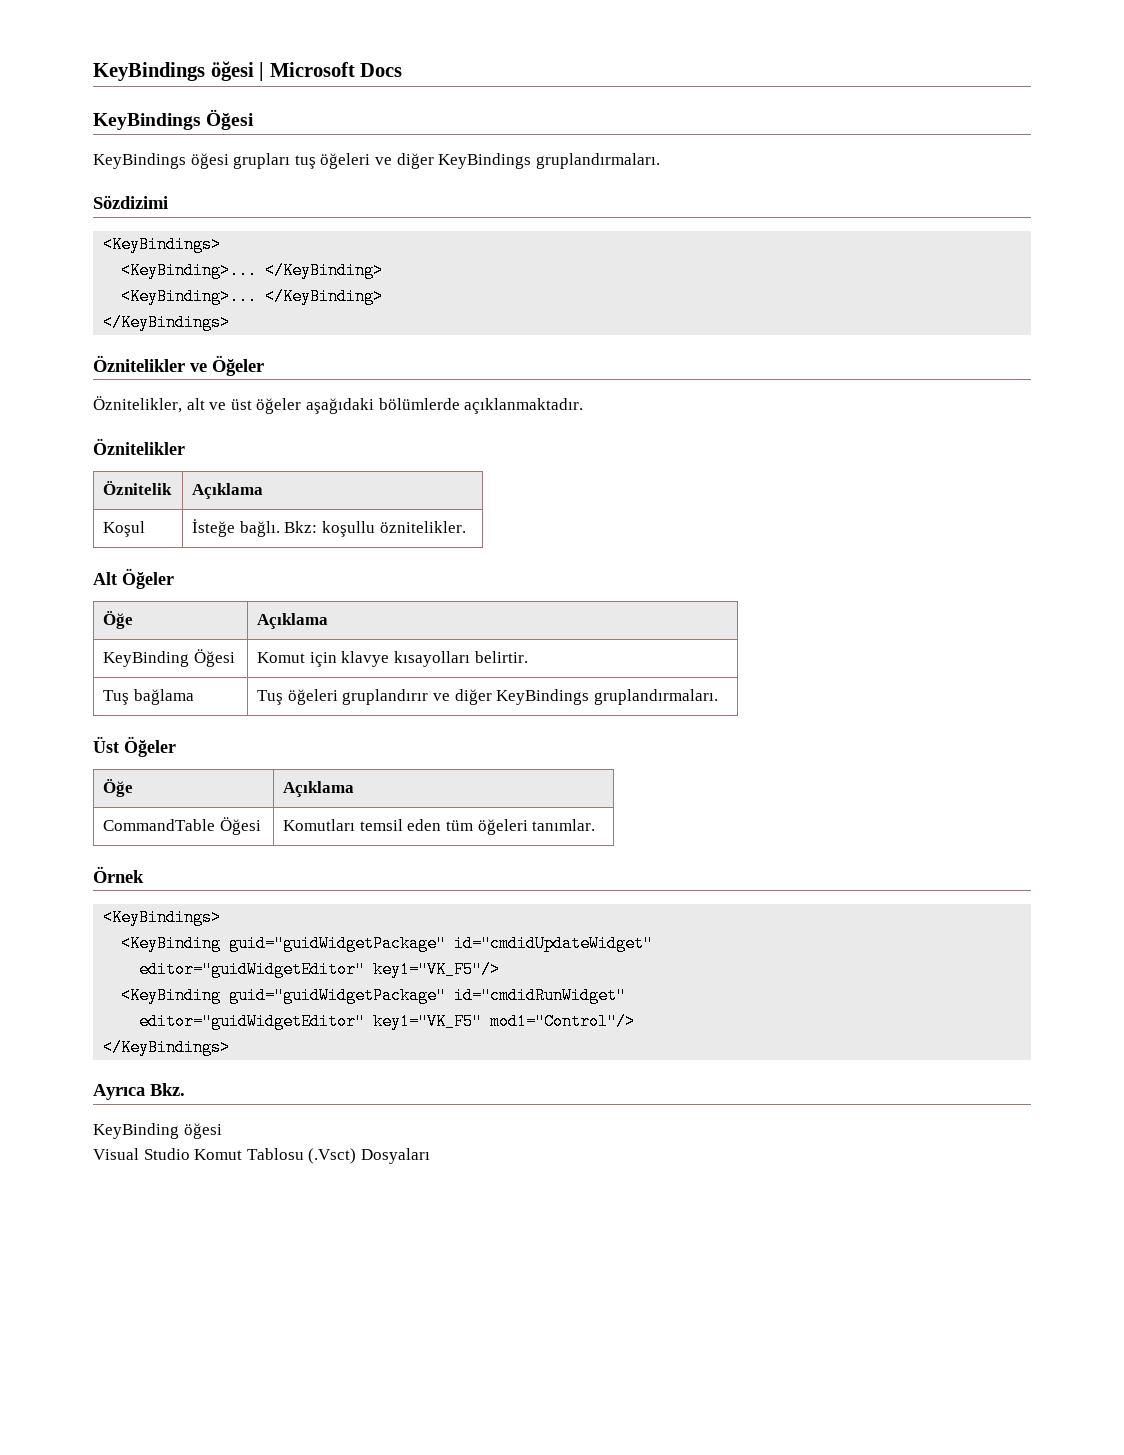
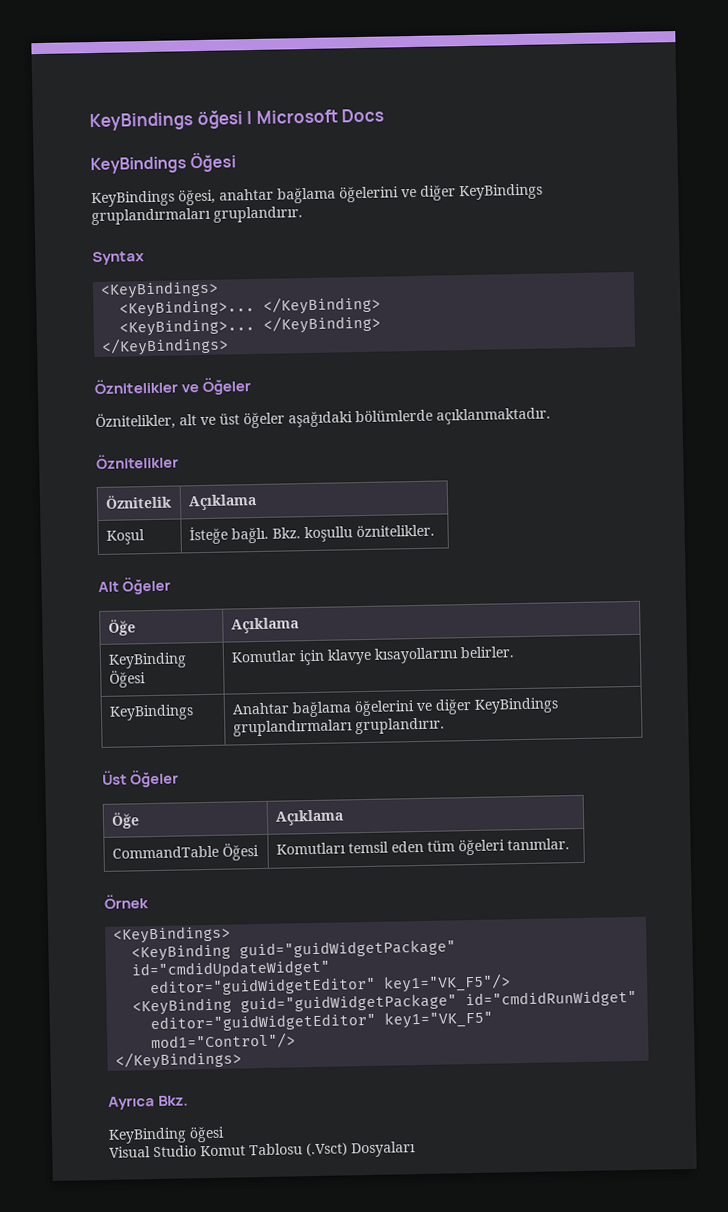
- KeyBindings öğesi grupları tuş öğeleri ve diğer KeyBindings gruplandırmaları.
- Sözdizimi
+ KeyBindings öğesi, anahtar bağlama öğelerini ve diğer KeyBindings gruplandırmaları gruplandırır.
+ Syntax
- Koşul | İsteğe bağlı. Bkz: koşullu öznitelikler.
+ Koşul | İsteğe bağlı. Bkz. koşullu öznitelikler.
- KeyBinding Öğesi | Komut için klavye kısayolları belirtir.
- Tuş bağlama | Tuş öğeleri gruplandırır ve diğer KeyBindings gruplandırmaları.
+ KeyBinding Öğesi | Komutlar için klavye kısayollarını belirler.
+ KeyBindings | Anahtar bağlama öğelerini ve diğer KeyBindings gruplandırmaları gruplandırır.

